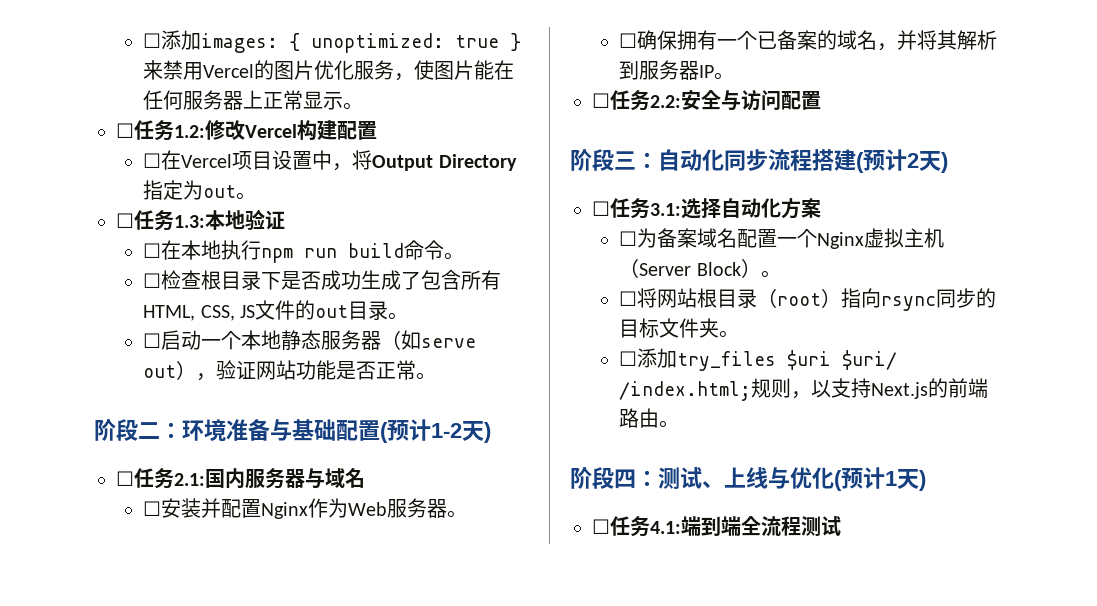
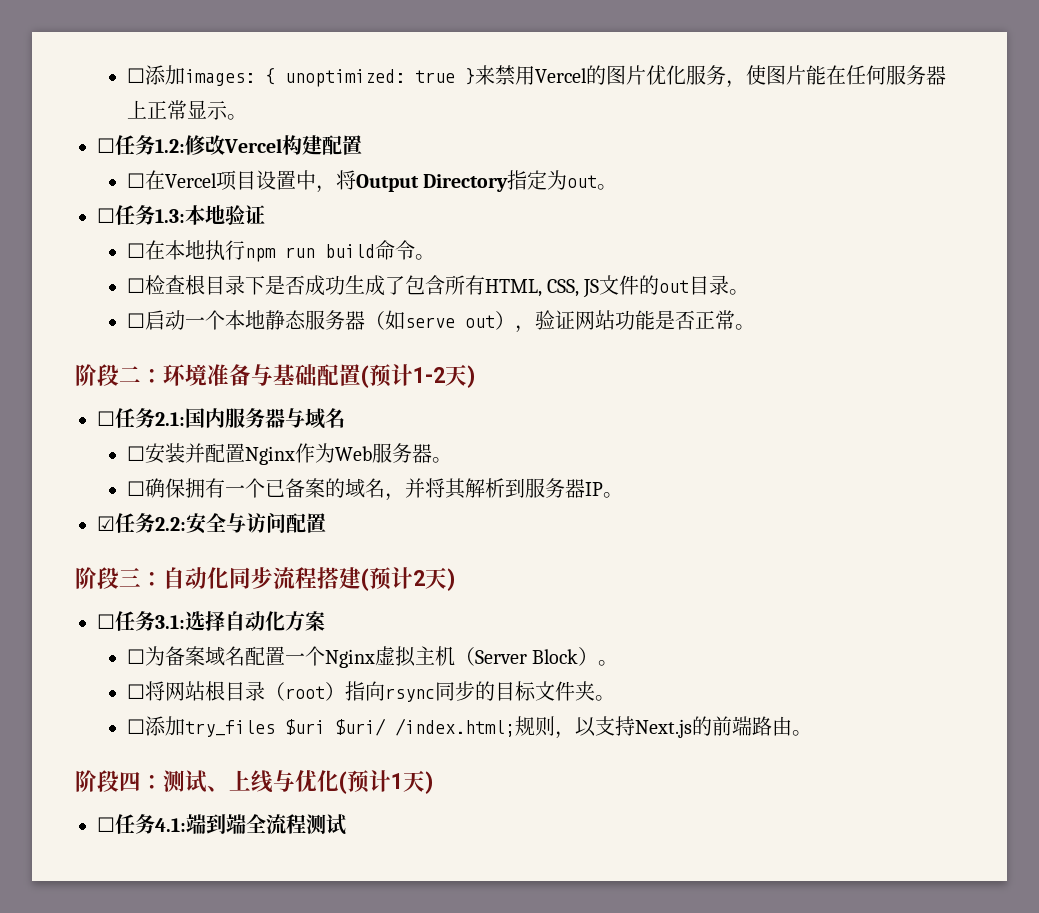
- ☐任务2.2:安全与访问配置
+ ☑任务2.2:安全与访问配置

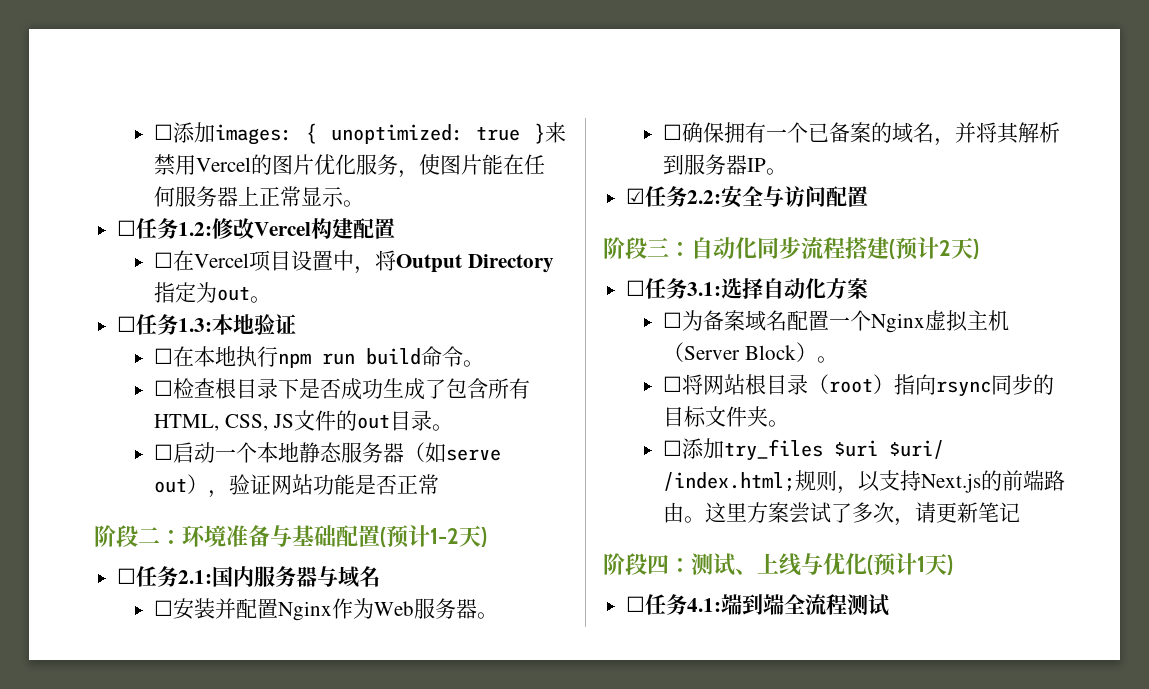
- ☐启动一个本地静态服务器（如serve out），验证网站功能是否正常。
+ ☐启动一个本地静态服务器（如serve out），验证网站功能是否正常
+ 这里方案尝试了多次，请更新笔记

